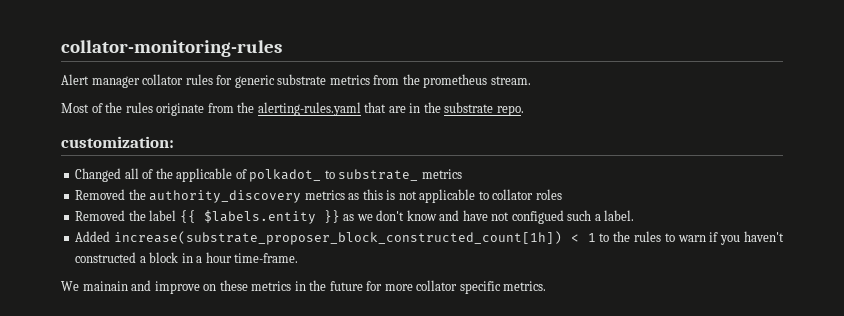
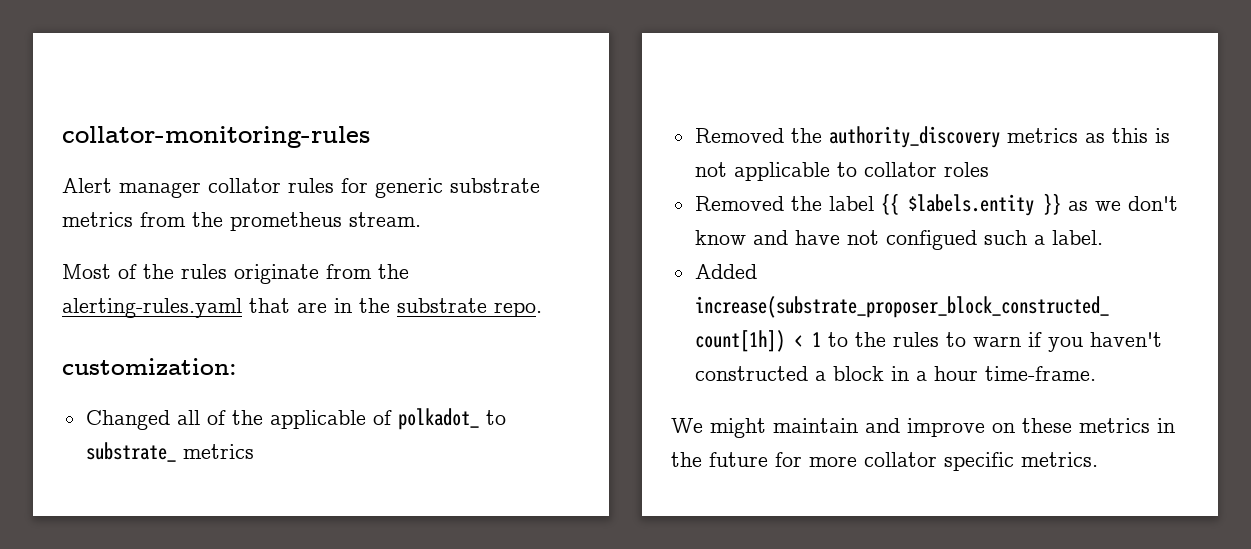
- We mainain and improve on these metrics in the future for more collator specific metrics.
+ We might maintain and improve on these metrics in the future for more collator specific metrics.

